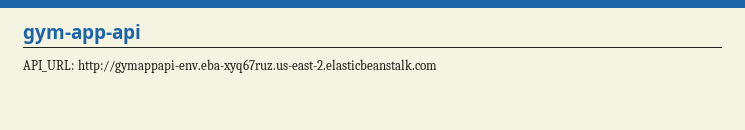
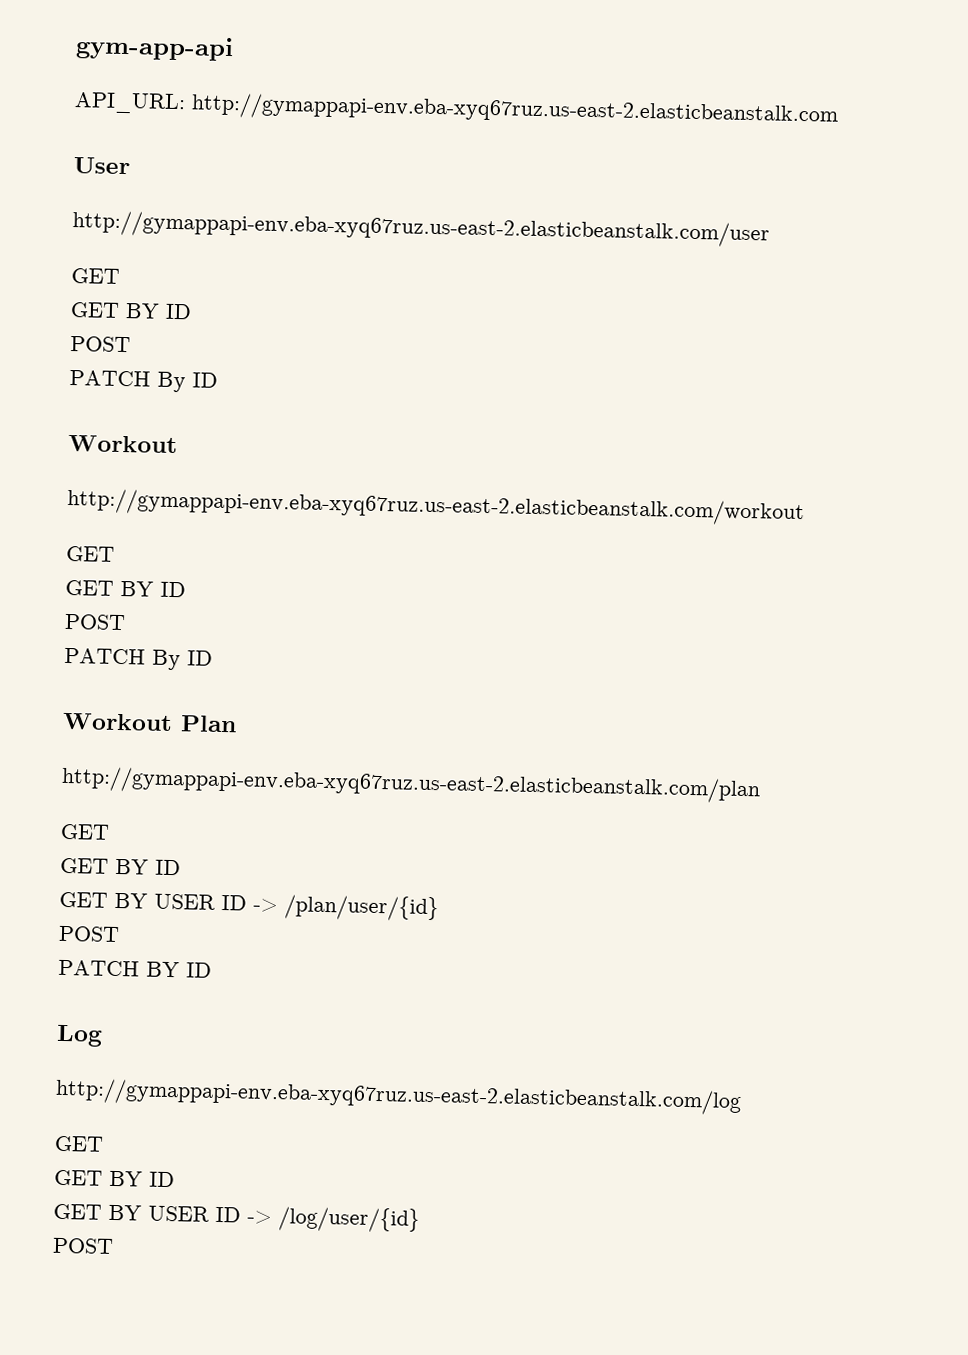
+ User
+ http://gymappapi-env.eba-xyq67ruz.us-east-2.elasticbeanstalk.com/user
+ GET
+ GET BY ID
+ POST
+ PATCH By ID
+ Workout
+ http://gymappapi-env.eba-xyq67ruz.us-east-2.elasticbeanstalk.com/workout
+ GET
+ GET BY ID
+ POST
+ PATCH By ID
+ Workout Plan
+ http://gymappapi-env.eba-xyq67ruz.us-east-2.elasticbeanstalk.com/plan
+ GET
+ GET BY ID
+ GET BY USER ID -> /plan/user/{id}
+ POST
+ PATCH BY ID
+ Log
+ http://gymappapi-env.eba-xyq67ruz.us-east-2.elasticbeanstalk.com/log
+ GET
+ GET BY ID
+ GET BY USER ID -> /log/user/{id}
+ POST

